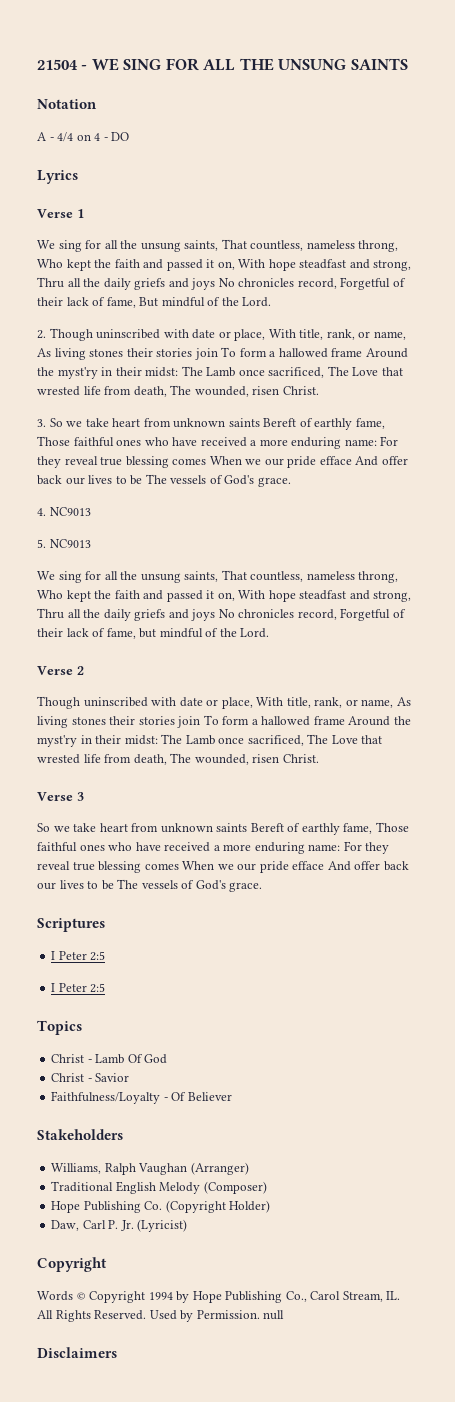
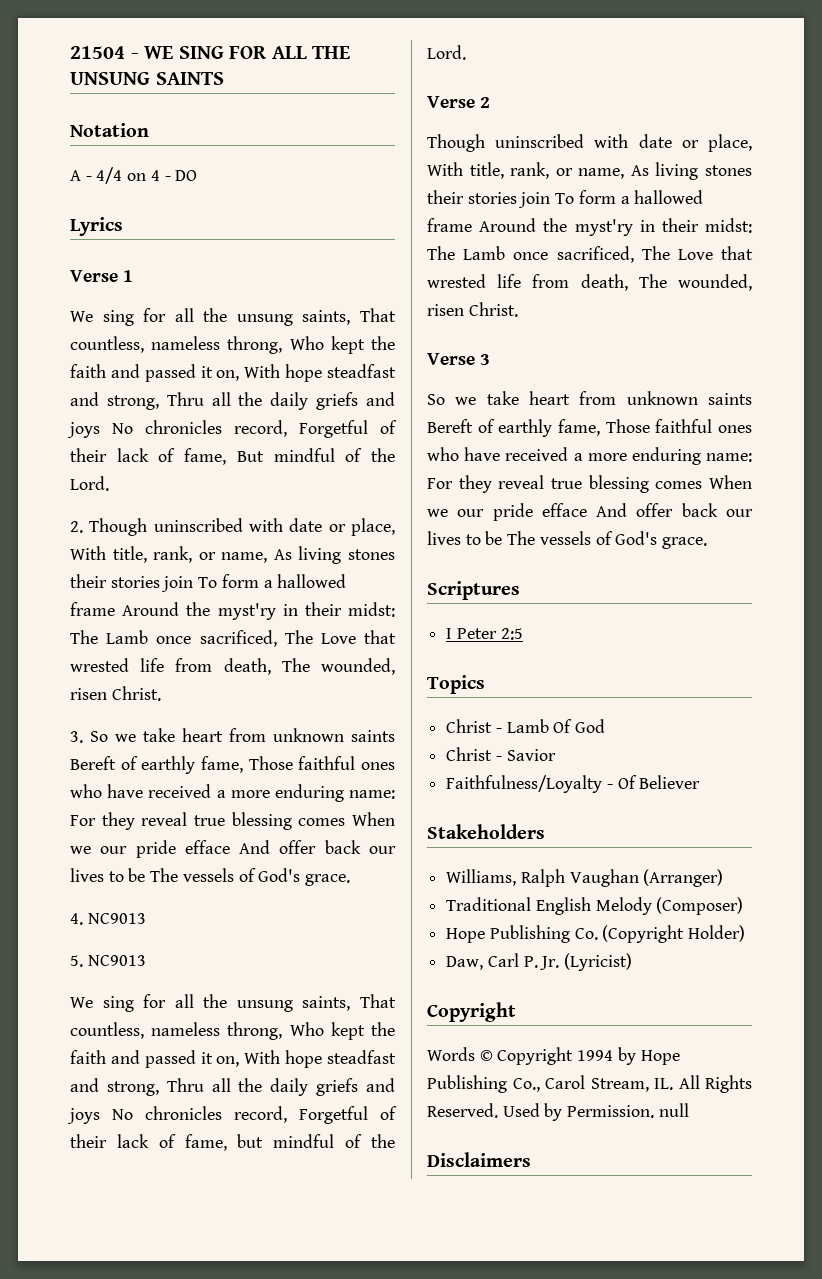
  Scriptures
- I Peter 2:5

